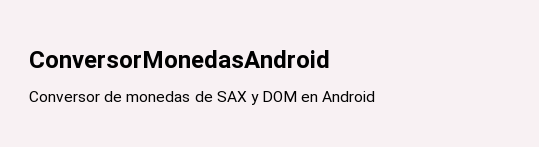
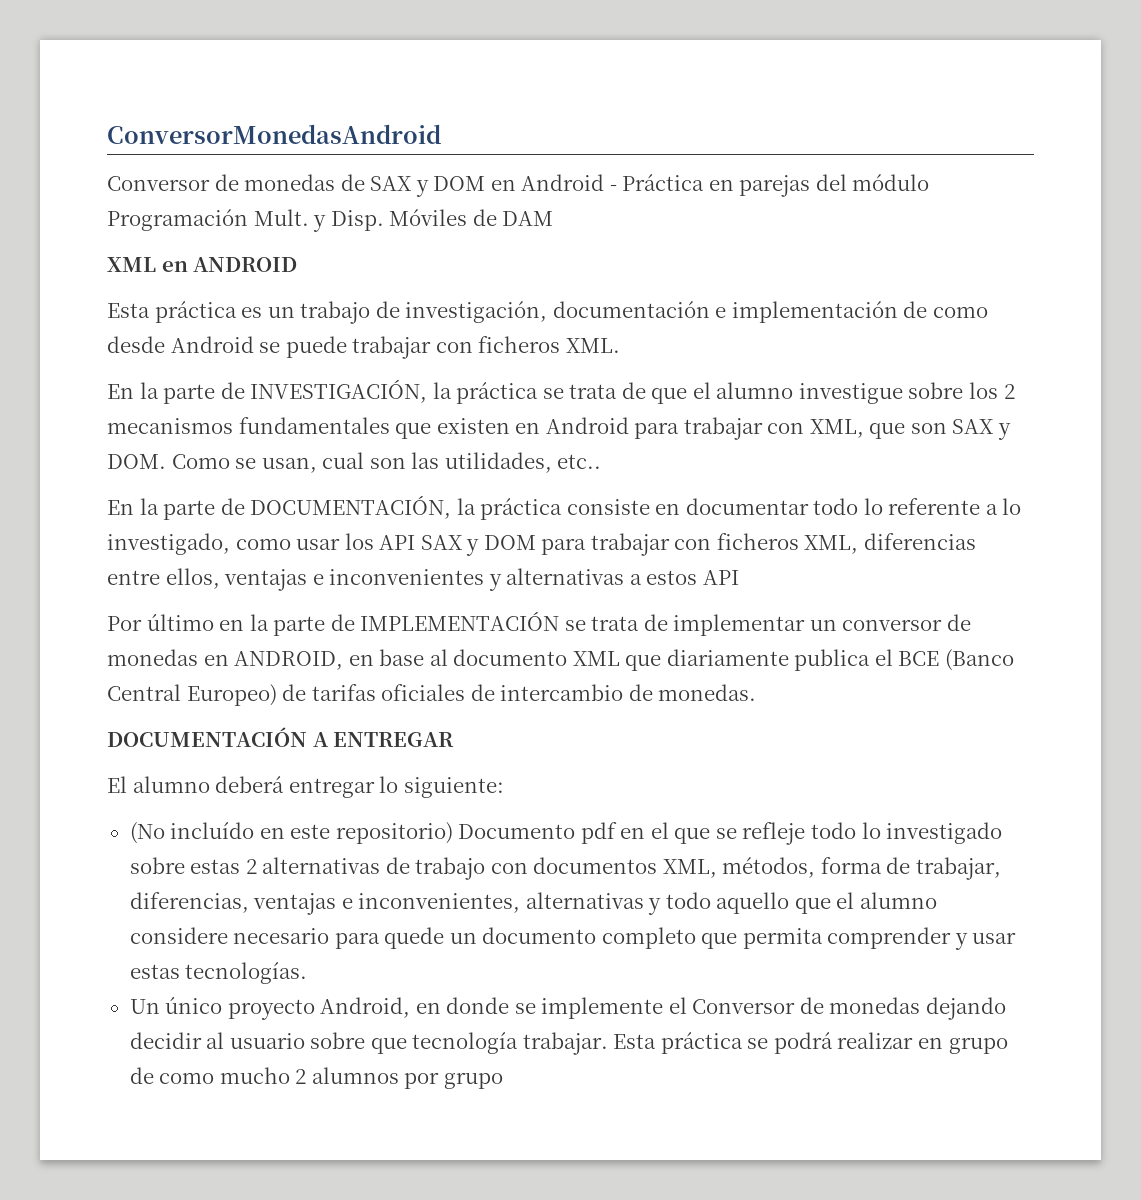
- Conversor de monedas de SAX y DOM en Android
+ Conversor de monedas de SAX y DOM en Android - Práctica en parejas del módulo Programación Mult. y Disp. Móviles de DAM
+ XML en ANDROID
+ Esta práctica es un trabajo de investigación, documentación e implementación de como desde Android se puede trabajar con ficheros XML.
+ En la parte de INVESTIGACIÓN, la práctica se trata de que el alumno investigue sobre los 2 mecanismos fundamentales que existen en Android para trabajar con XML, que son SAX y DOM. Como se usan, cual son las utilidades, etc..
+ En la parte de DOCUMENTACIÓN, la práctica consiste en documentar todo lo referente a lo investigado, como usar los API SAX y DOM para trabajar con ficheros XML, diferencias entre ellos, ventajas e inconvenientes y alternativas a estos API
+ Por último en la parte de IMPLEMENTACIÓN se trata de implementar un conversor de monedas en ANDROID, en base al documento XML que diariamente publica el BCE (Banco Central Europeo) de tarifas oficiales de intercambio de monedas.
+ DOCUMENTACIÓN A ENTREGAR
+ El alumno deberá entregar lo siguiente:
+ (No incluído en este repositorio) Documento pdf en el que se refleje todo lo investigado sobre estas 2 alternativas de trabajo con documentos XML, métodos, forma de trabajar, diferencias, ventajas e inconvenientes, alternativas y todo aquello que el alumno considere necesario para quede un documento completo que permita comprender y usar estas tecnologías.
+ Un único proyecto Android, en donde se implemente el Conversor de monedas dejando decidir al usuario sobre que tecnología trabajar. Esta práctica se podrá realizar en grupo de como mucho 2 alumnos por grupo

